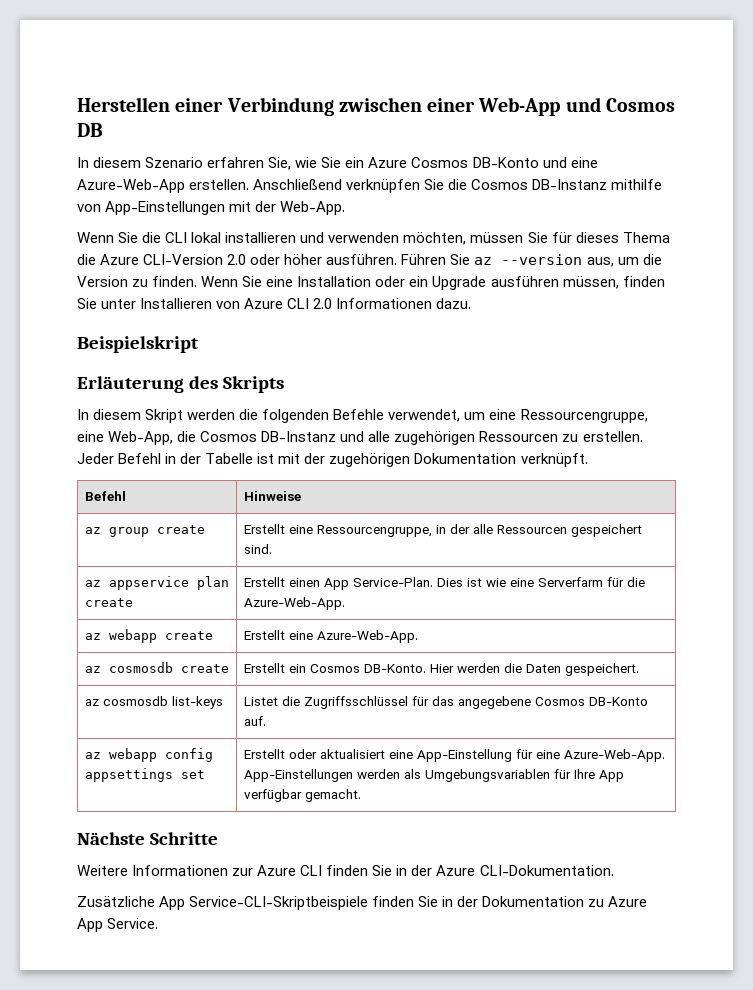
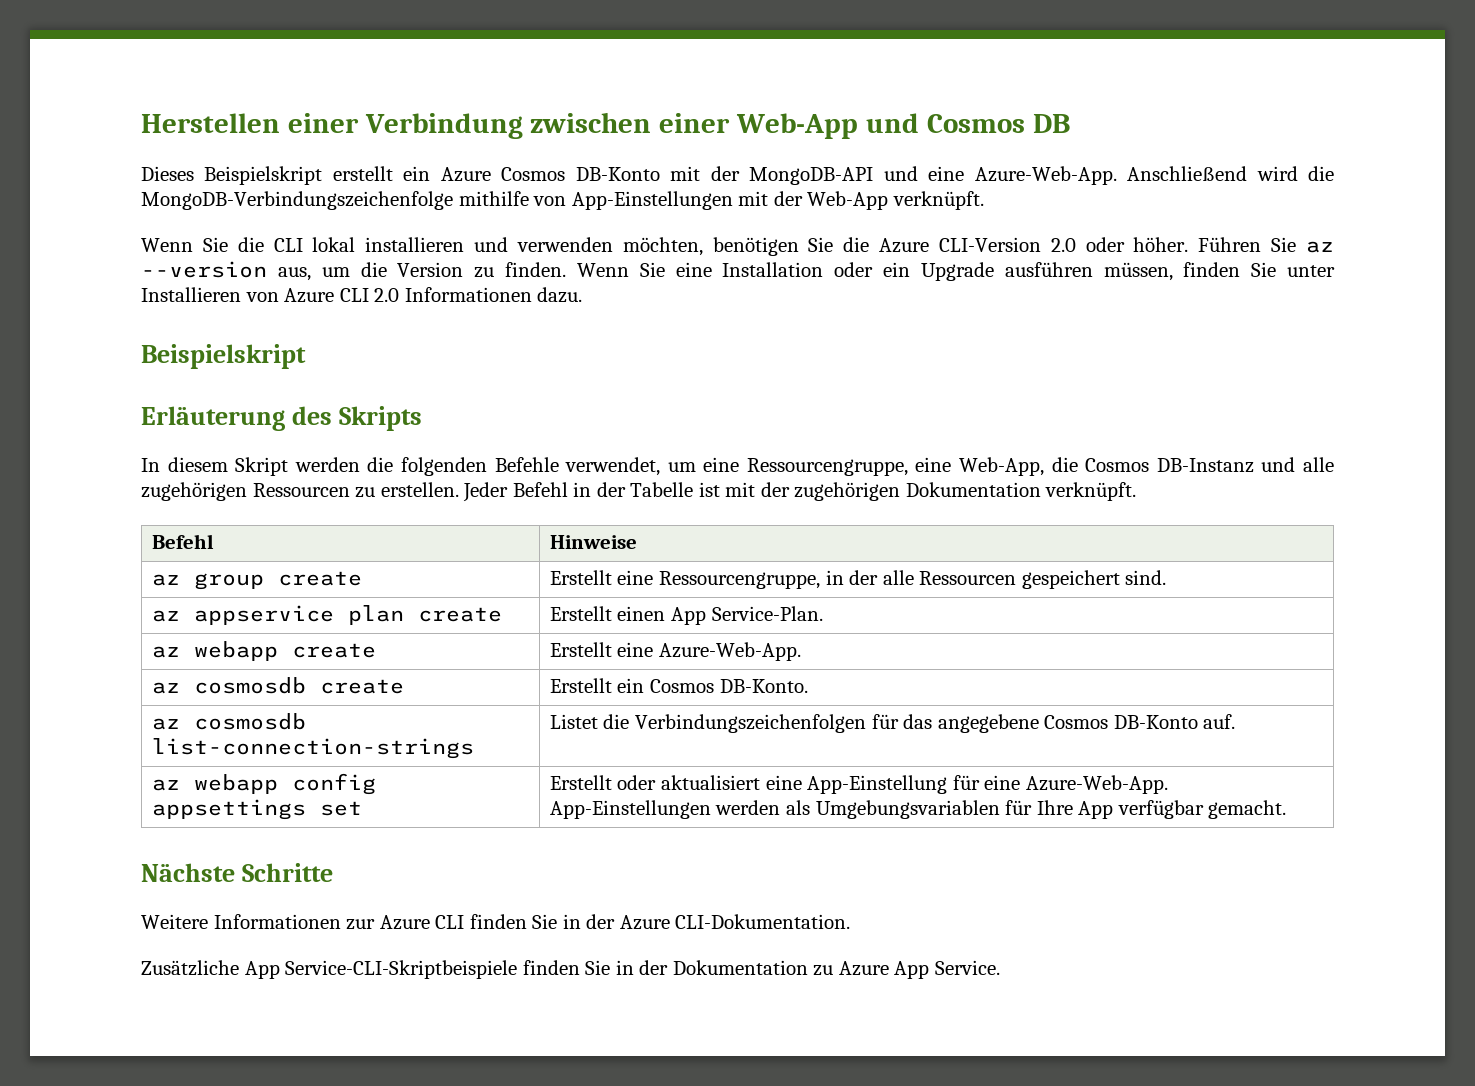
- In diesem Szenario erfahren Sie, wie Sie ein Azure Cosmos DB-Konto und eine Azure-Web-App erstellen. Anschließend verknüpfen Sie die Cosmos DB-Instanz mithilfe von App-Einstellungen mit der Web-App.
+ Dieses Beispielskript erstellt ein Azure Cosmos DB-Konto mit der MongoDB-API und eine Azure-Web-App. Anschließend wird die MongoDB-Verbindungszeichenfolge mithilfe von App-Einstellungen mit der Web-App verknüpft.
- Wenn Sie die CLI lokal installieren und verwenden möchten, müssen Sie für dieses Thema die Azure CLI-Version 2.0 oder höher ausführen.
+ Wenn Sie die CLI lokal installieren und verwenden möchten, benötigen Sie die Azure CLI-Version 2.0 oder höher.
- az appservice plan create | Erstellt einen App Service-Plan. Dies ist wie eine Serverfarm für die Azure-Web-App.
+ az appservice plan create | Erstellt einen App Service-Plan.
- az cosmosdb create | Erstellt ein Cosmos DB-Konto. Hier werden die Daten gespeichert.
- az cosmosdb list-keys | Listet die Zugriffsschlüssel für das angegebene Cosmos DB-Konto auf.
+ az cosmosdb create | Erstellt ein Cosmos DB-Konto.
+ az cosmosdb list-connection-strings | Listet die Verbindungszeichenfolgen für das angegebene Cosmos DB-Konto auf.

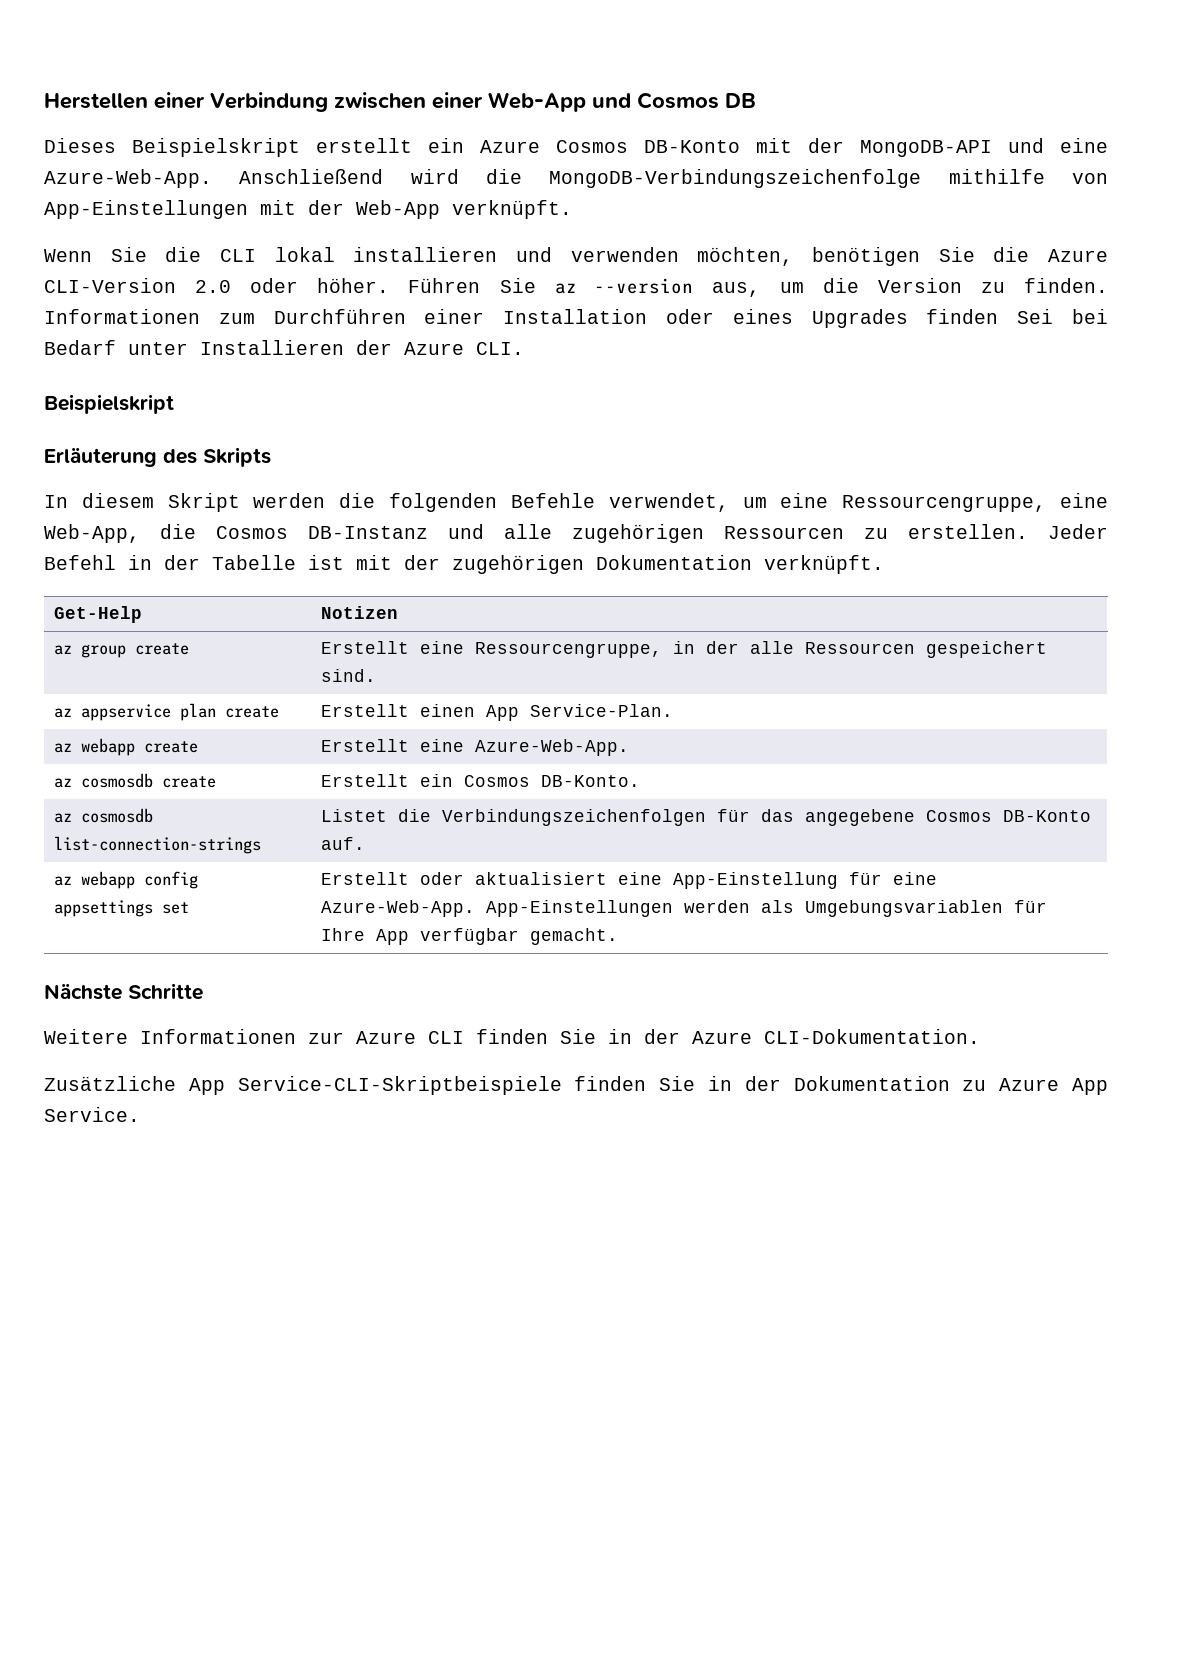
- Wenn Sie eine Installation oder ein Upgrade ausführen müssen, finden Sie unter Installieren von Azure CLI 2.0 Informationen dazu.
+ Informationen zum Durchführen einer Installation oder eines Upgrades finden Sei bei Bedarf unter Installieren der Azure CLI.
- Befehl | Hinweise
+ Get-Help | Notizen

